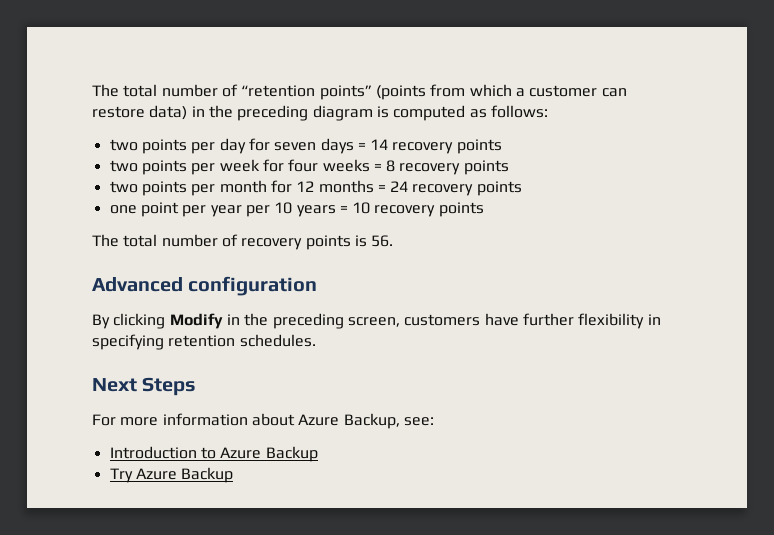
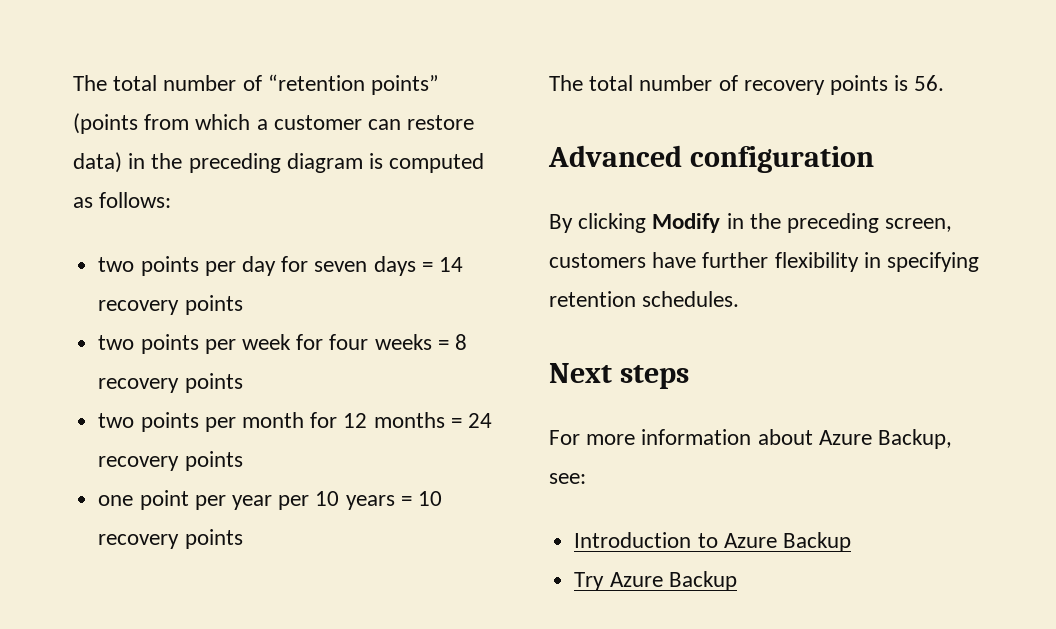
- Next Steps
+ Next steps

